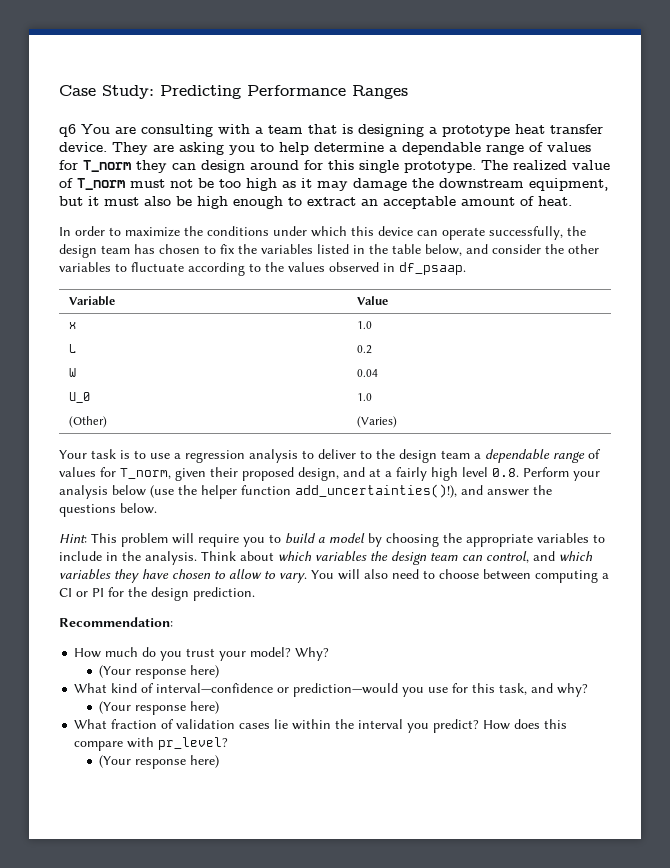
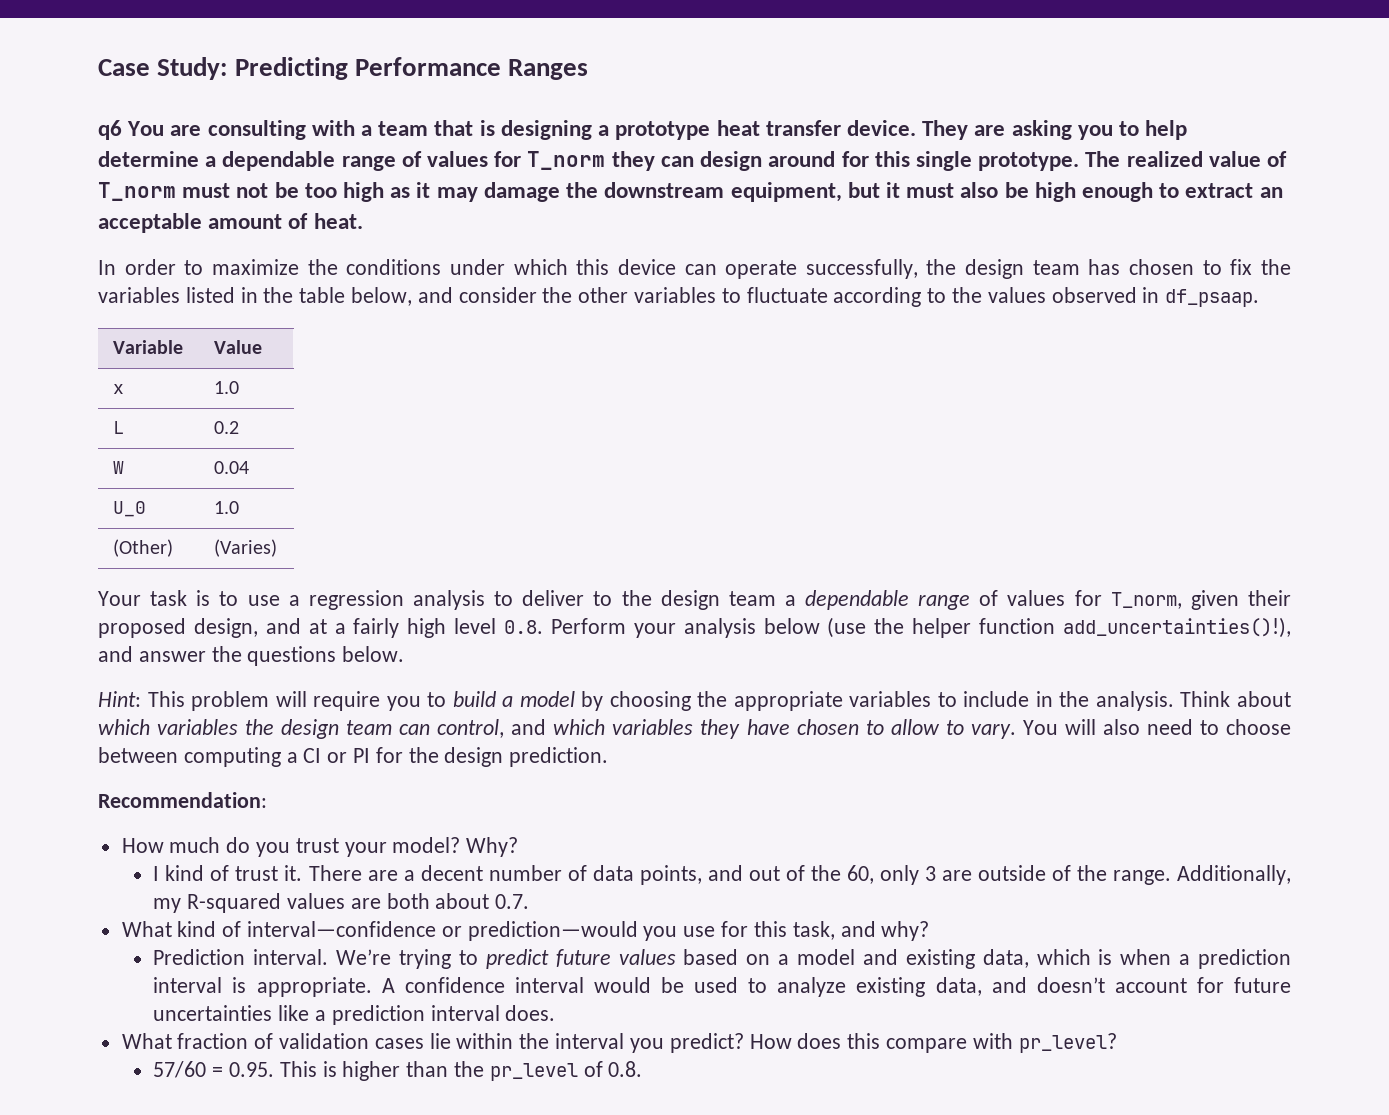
  Why?
- (Your response here)
+ I kind of trust it. There are a decent number of data points, and out of the 60, only 3 are outside of the range. Additionally, my R-squared values are both about 0.7.
  What kind of interval—confidence or prediction—would you use for this task, and why?
- (Your response here)
+ Prediction interval. We’re trying to predict future values based on a model and existing data, which is when a prediction interval is appropriate. A confidence interval would be used to analyze existing data, and doesn’t account for future uncertainties like a prediction interval does.
  How does this compare with pr_level?
- (Your response here)
+ 57/60 = 0.95. This is higher than the pr_level of 0.8.

